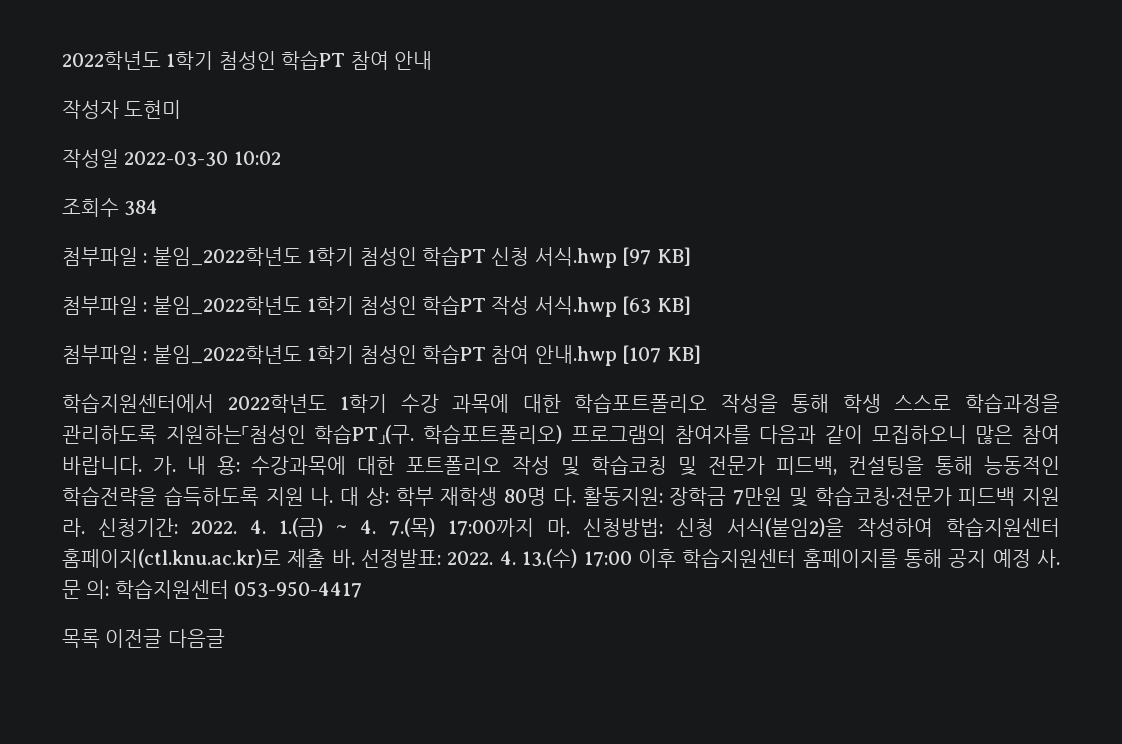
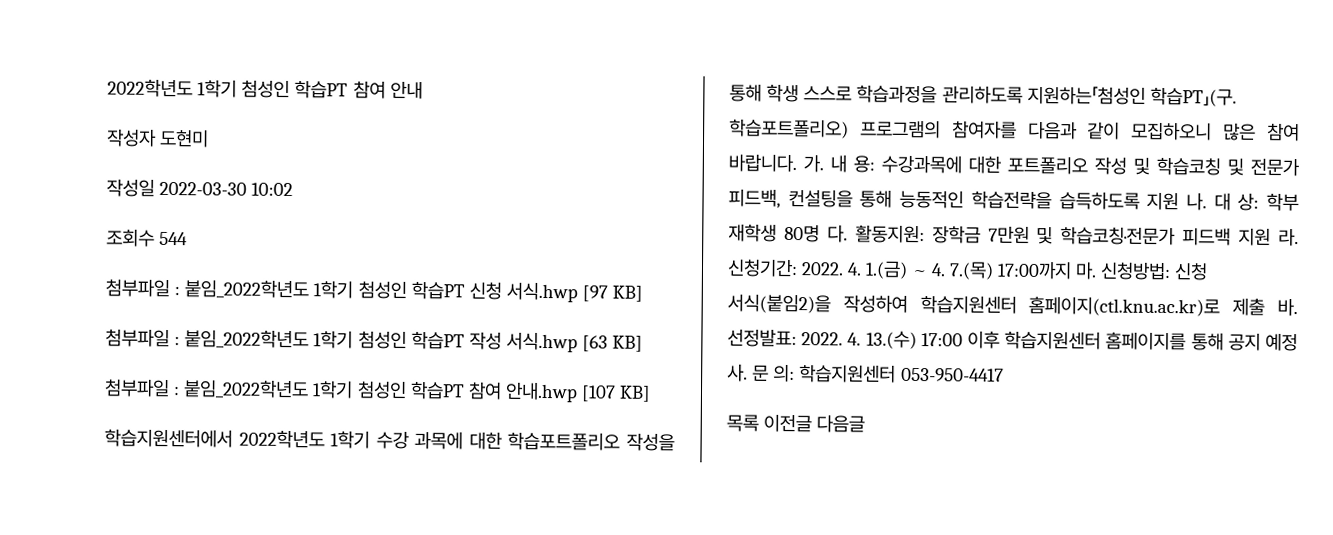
- 조회수 384
+ 조회수 544

